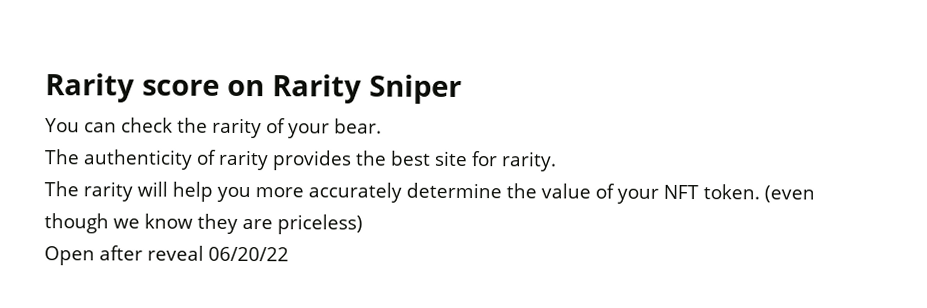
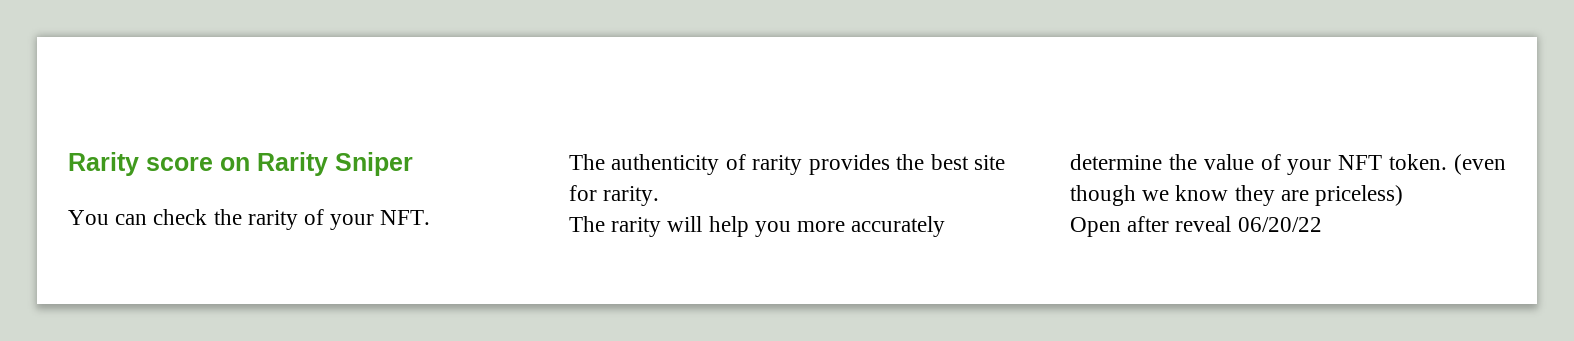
- You can check the rarity of your bear.
+ You can check the rarity of your NFT.

